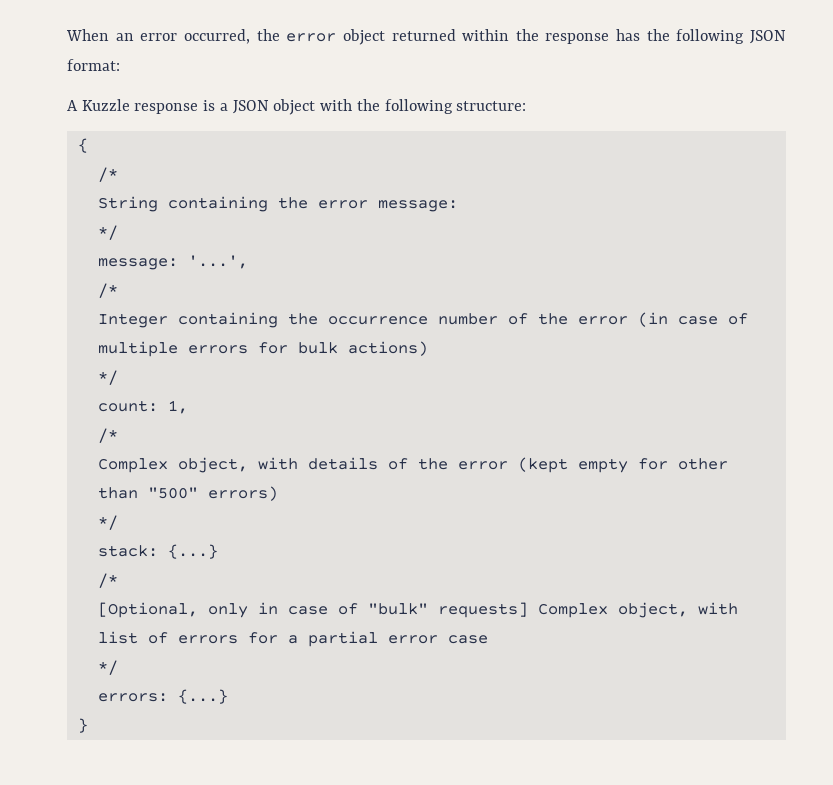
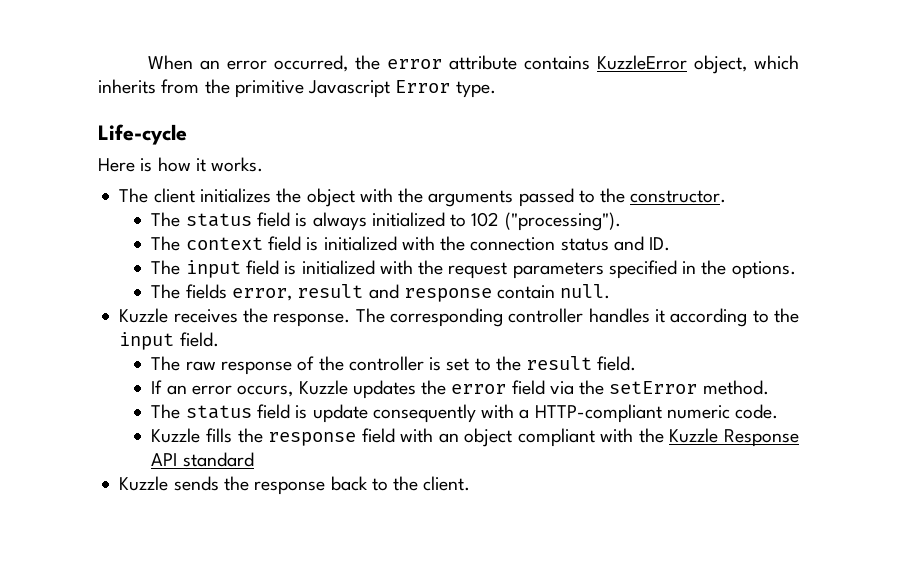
- When an error occurred, the error object returned within the response has the following JSON format:
- A Kuzzle response is a JSON object with the following structure:
- {
- /*
- String containing the error message:
- */
- message: '...',
- /*
- Integer containing the occurrence number of the error (in case of multiple errors for bulk actions)
- */
- count: 1,
- /*
- Complex object, with details of the error (kept empty for other than "500" errors)
- */
- stack: {...}
- /*
- [Optional, only in case of "bulk" requests] Complex object, with list of errors for a partial error case
- */
- errors: {...}
- }
+ When an error occurred, the error attribute contains KuzzleError object, which inherits from the primitive Javascript Error type.
+ Life-cycle
+ Here is how it works.
+ The client initializes the object with the arguments passed to the constructor.
+ The status field is always initialized to 102 ("processing").
+ The context field is initialized with the connection status and ID.
+ The input field is initialized with the request parameters specified in the options.
+ The fields error, result and response contain null.
+ Kuzzle receives the response. The corresponding controller handles it according to the input field.
+ The raw response of the controller is set to the result field.
+ If an error occurs, Kuzzle updates the error field via the setError method.
+ The status field is update consequently with a HTTP-compliant numeric code.
+ Kuzzle fills the response field with an object compliant with the Kuzzle Response API standard
+ Kuzzle sends the response back to the client.

